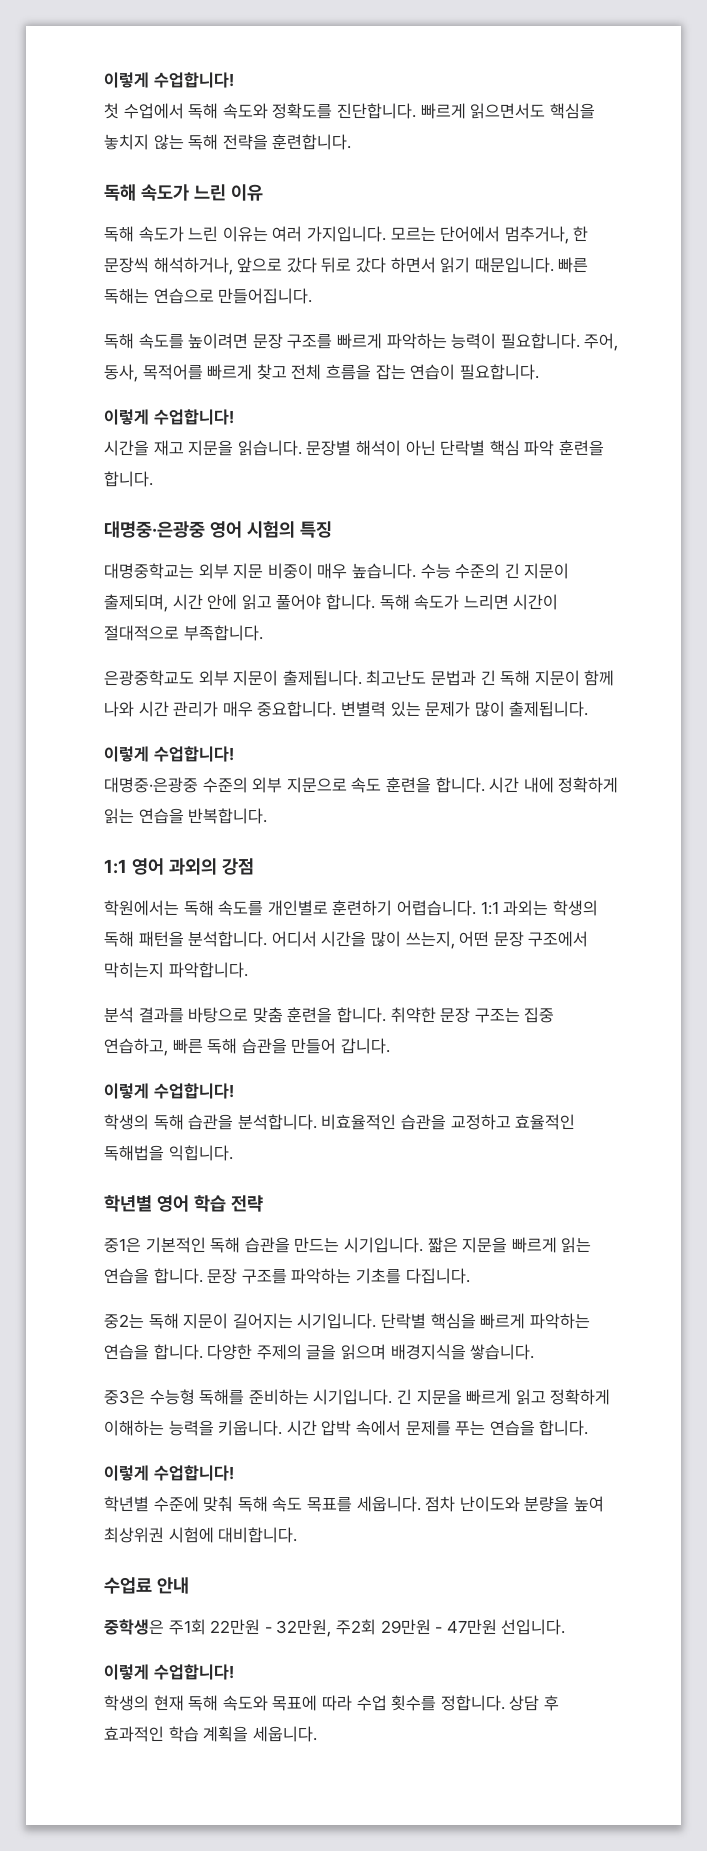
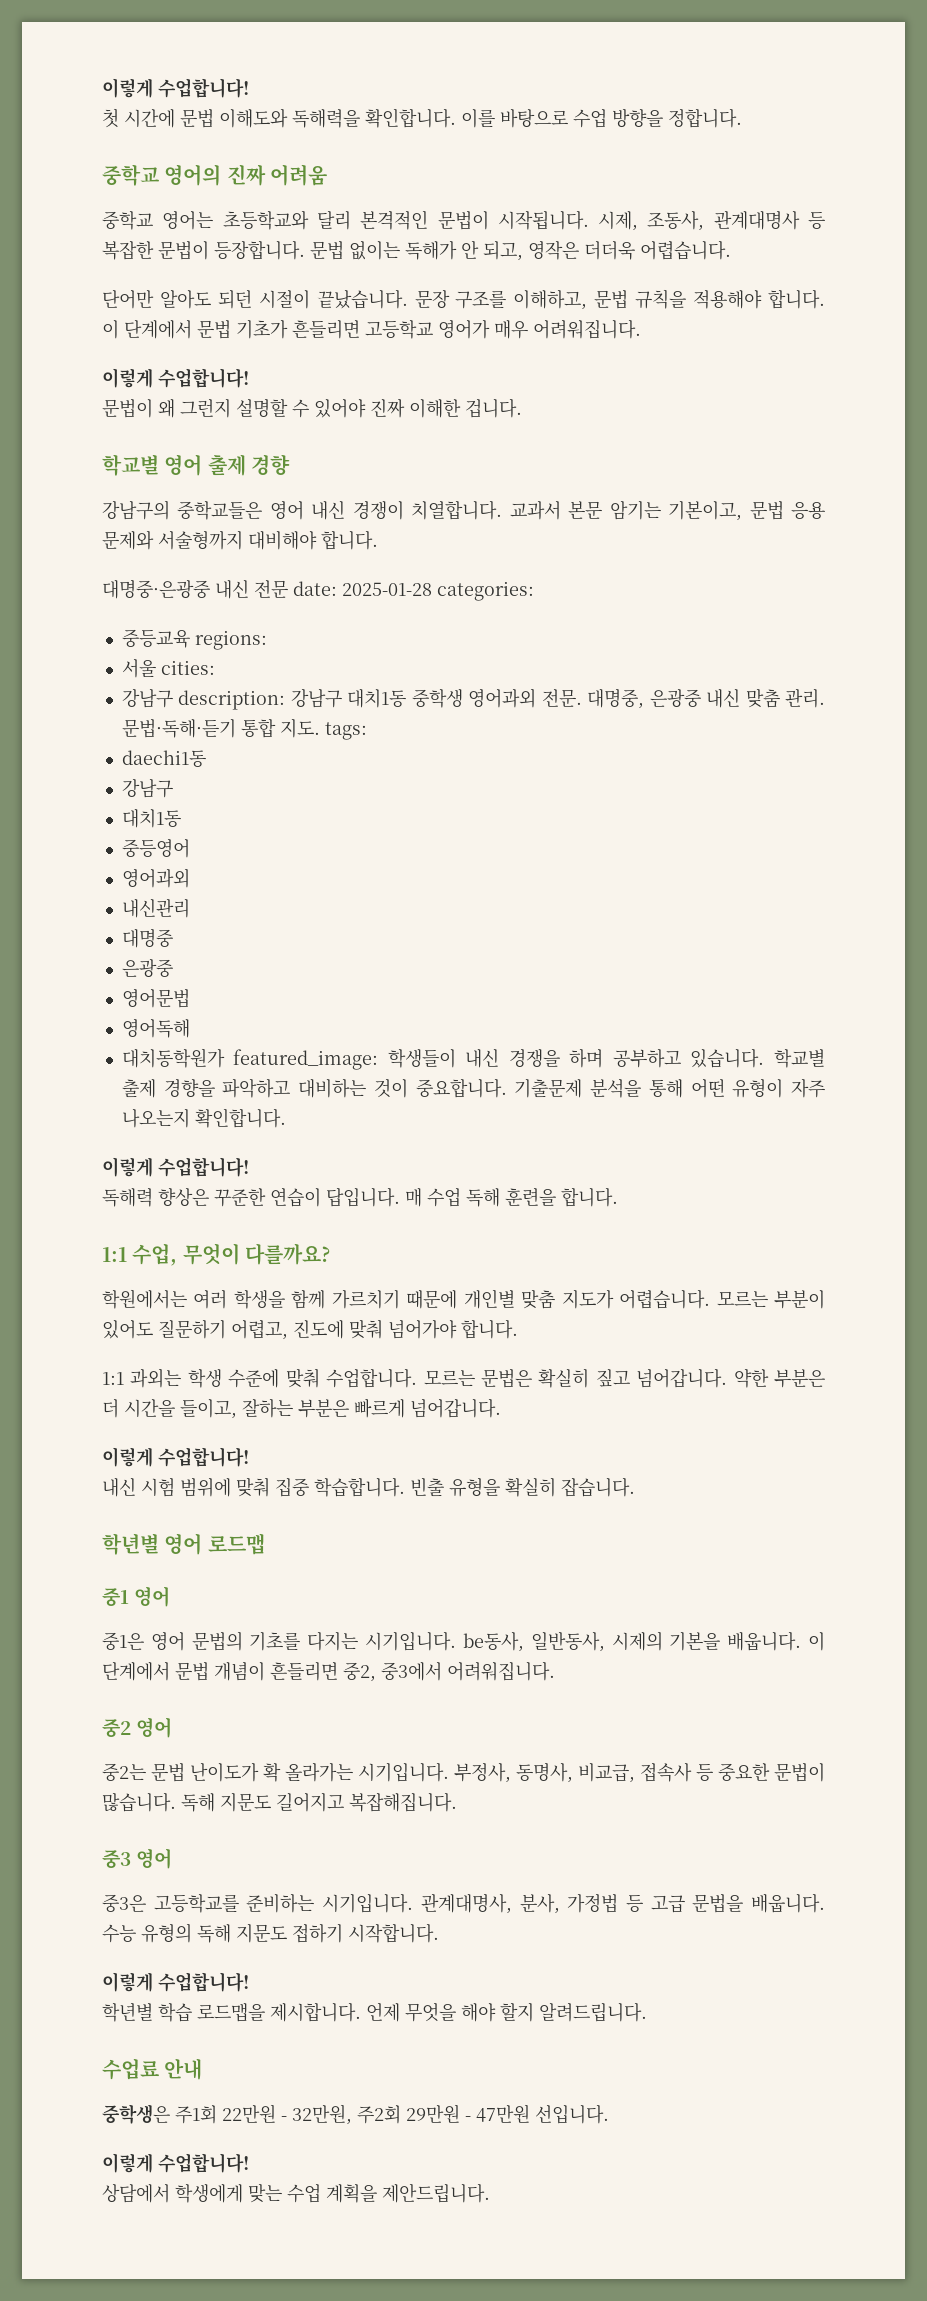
- 첫 수업에서 독해 속도와 정확도를 진단합니다. 빠르게 읽으면서도 핵심을 놓치지 않는 독해 전략을 훈련합니다.
- 독해 속도가 느린 이유
- 독해 속도가 느린 이유는 여러 가지입니다. 모르는 단어에서 멈추거나, 한 문장씩 해석하거나, 앞으로 갔다 뒤로 갔다 하면서 읽기 때문입니다. 빠른 독해는 연습으로 만들어집니다.
- 독해 속도를 높이려면 문장 구조를 빠르게 파악하는 능력이 필요합니다. 주어, 동사, 목적어를 빠르게 찾고 전체 흐름을 잡는 연습이 필요합니다.
+ 첫 시간에 문법 이해도와 독해력을 확인합니다. 이를 바탕으로 수업 방향을 정합니다.
+ 중학교 영어의 진짜 어려움
+ 중학교 영어는 초등학교와 달리 본격적인 문법이 시작됩니다. 시제, 조동사, 관계대명사 등 복잡한 문법이 등장합니다. 문법 없이는 독해가 안 되고, 영작은 더더욱 어렵습니다.
+ 단어만 알아도 되던 시절이 끝났습니다. 문장 구조를 이해하고, 문법 규칙을 적용해야 합니다. 이 단계에서 문법 기초가 흔들리면 고등학교 영어가 매우 어려워집니다.
  이렇게 수업합니다!
- 시간을 재고 지문을 읽습니다. 문장별 해석이 아닌 단락별 핵심 파악 훈련을 합니다.
- 대명중·은광중 영어 시험의 특징
- 대명중학교는 외부 지문 비중이 매우 높습니다. 수능 수준의 긴 지문이 출제되며, 시간 안에 읽고 풀어야 합니다. 독해 속도가 느리면 시간이 절대적으로 부족합니다.
- 은광중학교도 외부 지문이 출제됩니다. 최고난도 문법과 긴 독해 지문이 함께 나와 시간 관리가 매우 중요합니다. 변별력 있는 문제가 많이 출제됩니다.
+ 문법이 왜 그런지 설명할 수 있어야 진짜 이해한 겁니다.
+ 학교별 영어 출제 경향
+ 강남구의 중학교들은 영어 내신 경쟁이 치열합니다. 교과서 본문 암기는 기본이고, 문법 응용 문제와 서술형까지 대비해야 합니다.
+ 대명중·은광중 내신 전문 date: 2025-01-28 categories:
+ 중등교육 regions:
+ 서울 cities:
+ 강남구 description: 강남구 대치1동 중학생 영어과외 전문. 대명중, 은광중 내신 맞춤 관리. 문법·독해·듣기 통합 지도. tags:
+ daechi1동
+ 강남구
+ 대치1동
+ 중등영어
+ 영어과외
+ 내신관리
+ 대명중
+ 은광중
+ 영어문법
+ 영어독해
+ 대치동학원가 featured_image: 학생들이 내신 경쟁을 하며 공부하고 있습니다. 학교별 출제 경향을 파악하고 대비하는 것이 중요합니다. 기출문제 분석을 통해 어떤 유형이 자주 나오는지 확인합니다.
  이렇게 수업합니다!
- 대명중·은광중 수준의 외부 지문으로 속도 훈련을 합니다. 시간 내에 정확하게 읽는 연습을 반복합니다.
- 1:1 영어 과외의 강점
- 학원에서는 독해 속도를 개인별로 훈련하기 어렵습니다. 1:1 과외는 학생의 독해 패턴을 분석합니다. 어디서 시간을 많이 쓰는지, 어떤 문장 구조에서 막히는지 파악합니다.
- 분석 결과를 바탕으로 맞춤 훈련을 합니다. 취약한 문장 구조는 집중 연습하고, 빠른 독해 습관을 만들어 갑니다.
+ 독해력 향상은 꾸준한 연습이 답입니다. 매 수업 독해 훈련을 합니다.
+ 1:1 수업, 무엇이 다를까요?
+ 학원에서는 여러 학생을 함께 가르치기 때문에 개인별 맞춤 지도가 어렵습니다. 모르는 부분이 있어도 질문하기 어렵고, 진도에 맞춰 넘어가야 합니다.
+ 1:1 과외는 학생 수준에 맞춰 수업합니다. 모르는 문법은 확실히 짚고 넘어갑니다. 약한 부분은 더 시간을 들이고, 잘하는 부분은 빠르게 넘어갑니다.
  이렇게 수업합니다!
- 학생의 독해 습관을 분석합니다. 비효율적인 습관을 교정하고 효율적인 독해법을 익힙니다.
- 학년별 영어 학습 전략
- 중1은 기본적인 독해 습관을 만드는 시기입니다. 짧은 지문을 빠르게 읽는 연습을 합니다. 문장 구조를 파악하는 기초를 다집니다.
- 중2는 독해 지문이 길어지는 시기입니다. 단락별 핵심을 빠르게 파악하는 연습을 합니다. 다양한 주제의 글을 읽으며 배경지식을 쌓습니다.
- 중3은 수능형 독해를 준비하는 시기입니다. 긴 지문을 빠르게 읽고 정확하게 이해하는 능력을 키웁니다. 시간 압박 속에서 문제를 푸는 연습을 합니다.
+ 내신 시험 범위에 맞춰 집중 학습합니다. 빈출 유형을 확실히 잡습니다.
+ 학년별 영어 로드맵
+ 중1 영어
+ 중1은 영어 문법의 기초를 다지는 시기입니다. be동사, 일반동사, 시제의 기본을 배웁니다. 이 단계에서 문법 개념이 흔들리면 중2, 중3에서 어려워집니다.
+ 중2 영어
+ 중2는 문법 난이도가 확 올라가는 시기입니다. 부정사, 동명사, 비교급, 접속사 등 중요한 문법이 많습니다. 독해 지문도 길어지고 복잡해집니다.
+ 중3 영어
+ 중3은 고등학교를 준비하는 시기입니다. 관계대명사, 분사, 가정법 등 고급 문법을 배웁니다. 수능 유형의 독해 지문도 접하기 시작합니다.
  이렇게 수업합니다!
- 학년별 수준에 맞춰 독해 속도 목표를 세웁니다. 점차 난이도와 분량을 높여 최상위권 시험에 대비합니다.
+ 학년별 학습 로드맵을 제시합니다. 언제 무엇을 해야 할지 알려드립니다.
- 학생의 현재 독해 속도와 목표에 따라 수업 횟수를 정합니다. 상담 후 효과적인 학습 계획을 세웁니다.
+ 상담에서 학생에게 맞는 수업 계획을 제안드립니다.

